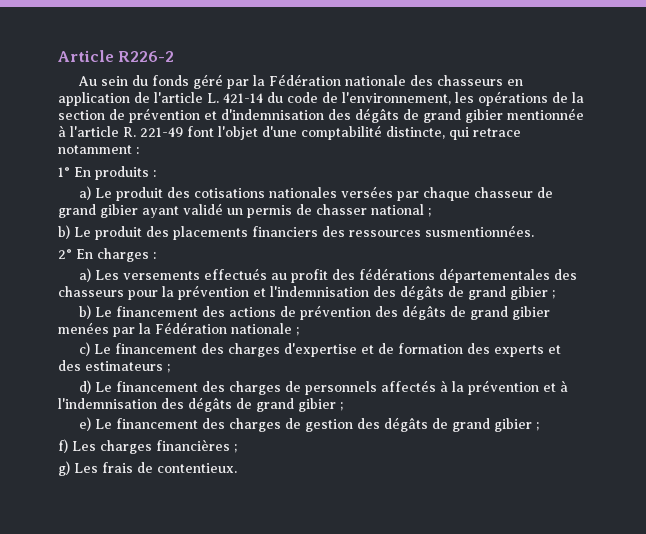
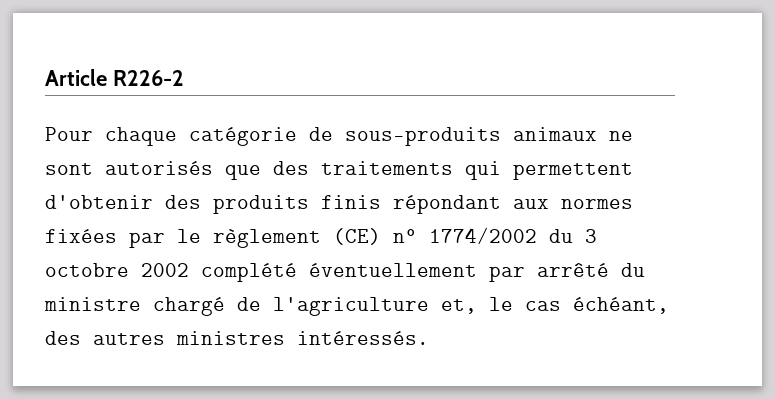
- Au sein du fonds géré par la Fédération nationale des chasseurs en application de l'article L. 421-14 du code de l'environnement, les opérations de la section de prévention et d'indemnisation des dégâts de grand gibier mentionnée à l'article R. 221-49 font l'objet d'une comptabilité distincte, qui retrace notamment :
- 1° En produits :
- a) Le produit des cotisations nationales versées par chaque chasseur de grand gibier ayant validé un permis de chasser national ;
- b) Le produit des placements financiers des ressources susmentionnées.
- 2° En charges :
- a) Les versements effectués au profit des fédérations départementales des chasseurs pour la prévention et l'indemnisation des dégâts de grand gibier ;
- b) Le financement des actions de prévention des dégâts de grand gibier menées par la Fédération nationale ;
- c) Le financement des charges d'expertise et de formation des experts et des estimateurs ;
- d) Le financement des charges de personnels affectés à la prévention et à l'indemnisation des dégâts de grand gibier ;
- e) Le financement des charges de gestion des dégâts de grand gibier ;
- f) Les charges financières ;
- g) Les frais de contentieux.
+ Pour chaque catégorie de sous-produits animaux ne sont autorisés que des traitements qui permettent d'obtenir des produits finis répondant aux normes fixées par le règlement (CE) n° 1774/2002 du 3 octobre 2002 complété éventuellement par arrêté du ministre chargé de l'agriculture et, le cas échéant, des autres ministres intéressés.

